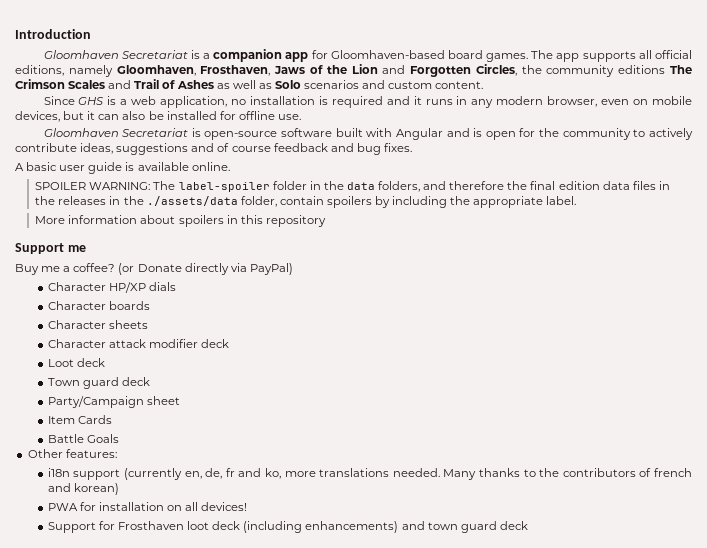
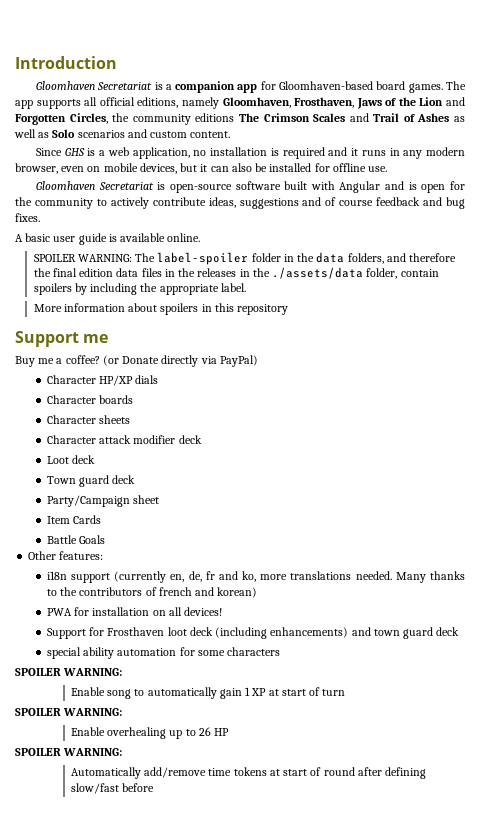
+ special ability automation for some characters
+ SPOILER WARNING:
+ Enable song to automatically gain 1 XP at start of turn
+ SPOILER WARNING:
+ Enable overhealing up to 26 HP
+ SPOILER WARNING:
+ Automatically add/remove time tokens at start of round after defining slow/fast before

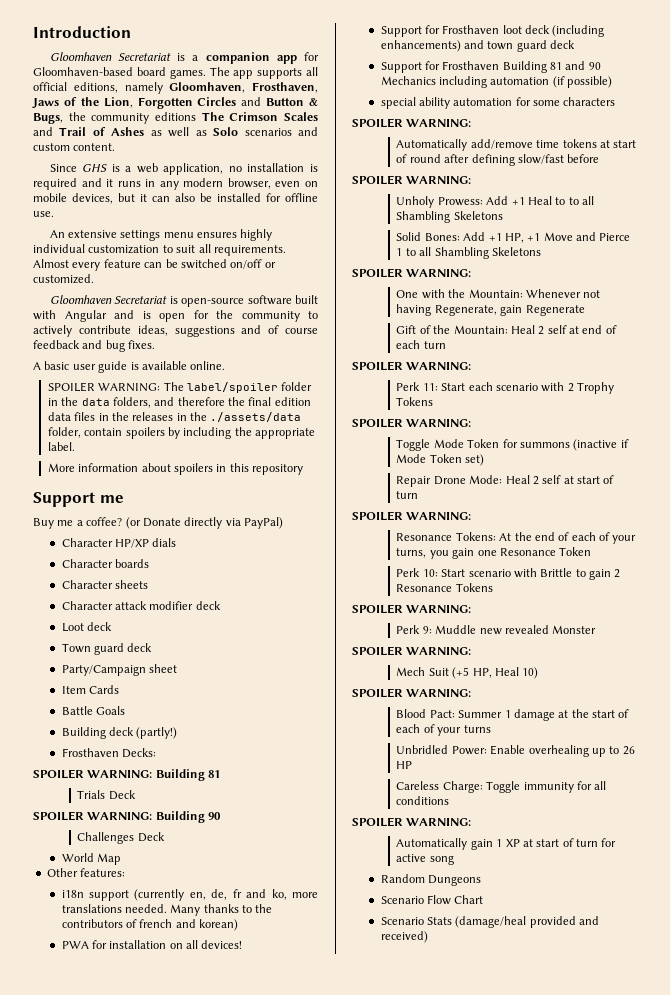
- The app supports all official editions, namely Gloomhaven, Frosthaven, Jaws of the Lion and Forgotten Circles, the community editions The Crimson Scales and Trail of Ashes as well as Solo scenarios and custom content.
+ The app supports all official editions, namely Gloomhaven, Frosthaven, Jaws of the Lion, Forgotten Circles and Button & Bugs, the community editions The Crimson Scales and Trail of Ashes as well as Solo scenarios and custom content.
+ An extensive settings menu ensures highly individual customization to suit all requirements. Almost every feature can be switched on/off or customized.
- SPOILER WARNING: The label-spoiler folder in the data folders, and therefore the final edition data files in the releases in the ./assets/data folder, contain spoilers by including the appropriate label.
+ SPOILER WARNING: The label/spoiler folder in the data folders, and therefore the final edition data files in the releases in the ./assets/data folder, contain spoilers by including the appropriate label.
+ Building deck (partly!)
+ Frosthaven Decks:
+ SPOILER WARNING: Building 81
+ Trials Deck
+ SPOILER WARNING: Building 90
+ Challenges Deck
+ World Map
+ Support for Frosthaven Building 81 and 90 Mechanics including automation (if possible)
- Enable song to automatically gain 1 XP at start of turn
- SPOILER WARNING:
- Enable overhealing up to 26 HP
- SPOILER WARNING:
  Automatically add/remove time tokens at start of round after defining slow/fast before
+ SPOILER WARNING:
+ Unholy Prowess: Add +1 Heal to to all Shambling Skeletons
+ Solid Bones: Add +1 HP, +1 Move and Pierce 1 to all Shambling Skeletons
+ SPOILER WARNING:
+ One with the Mountain: Whenever not having Regenerate, gain Regenerate
+ Gift of the Mountain: Heal 2 self at end of each turn
+ SPOILER WARNING:
+ Perk 11: Start each scenario with 2 Trophy Tokens
+ SPOILER WARNING:
+ Toggle Mode Token for summons (inactive if Mode Token set)
+ Repair Drone Mode: Heal 2 self at start of turn
+ SPOILER WARNING:
+ Resonance Tokens: At the end of each of your turns, you gain one Resonance Token
+ Perk 10: Start scenario with Brittle to gain 2 Resonance Tokens
+ SPOILER WARNING:
+ Perk 9: Muddle new revealed Monster
+ SPOILER WARNING:
+ Mech Suit (+5 HP, Heal 10)
+ SPOILER WARNING:
+ Blood Pact: Summer 1 damage at the start of each of your turns
+ Unbridled Power: Enable overhealing up to 26 HP
+ Careless Charge: Toggle immunity for all conditions
+ SPOILER WARNING:
+ Automatically gain 1 XP at start of turn for active song
+ Random Dungeons
+ Scenario Flow Chart
+ Scenario Stats (damage/heal provided and received)

